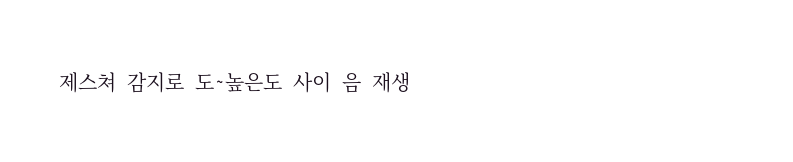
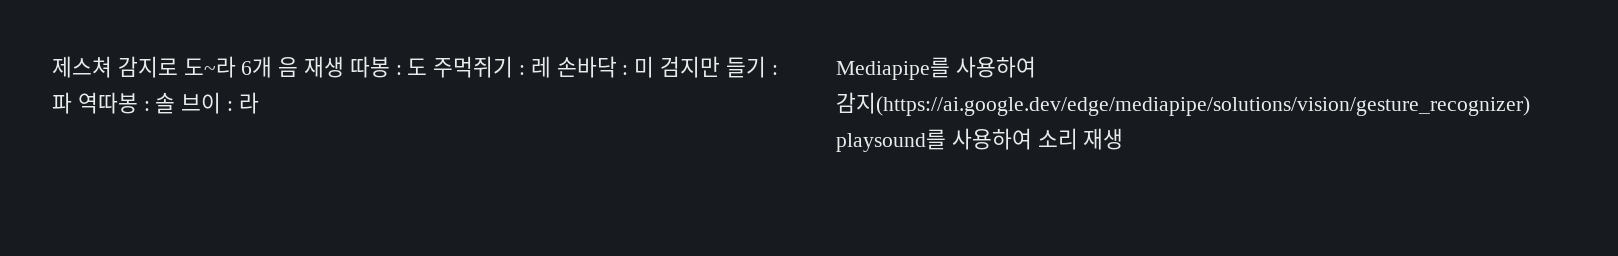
- 제스쳐 감지로 도~높은도 사이 음 재생
+ 제스쳐 감지로 도~라 6개 음 재생 따봉 : 도 주먹쥐기 : 레 손바닥 : 미 검지만 들기 : 파 역따봉 : 솔 브이 : 라
+ Mediapipe를 사용하여 감지(https://ai.google.dev/edge/mediapipe/solutions/vision/gesture_recognizer) playsound를 사용하여 소리 재생

